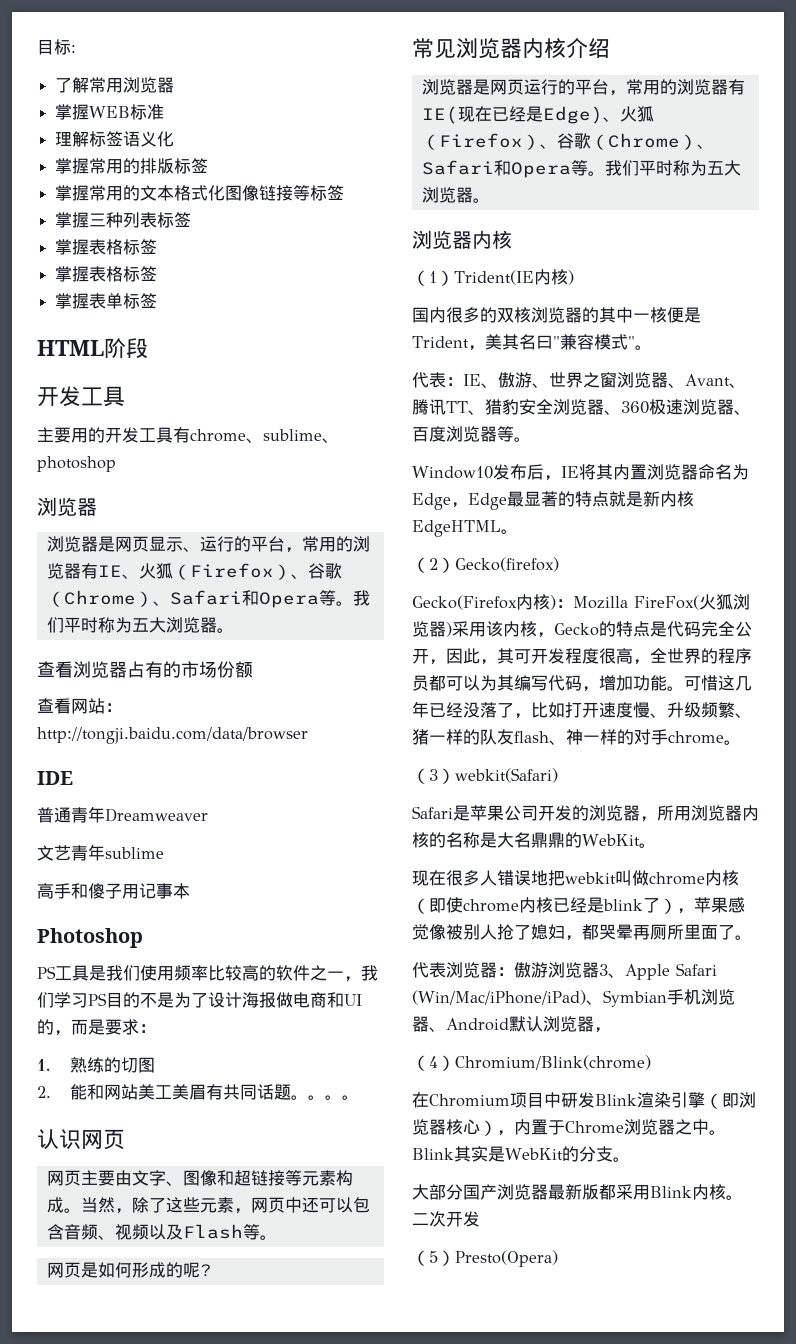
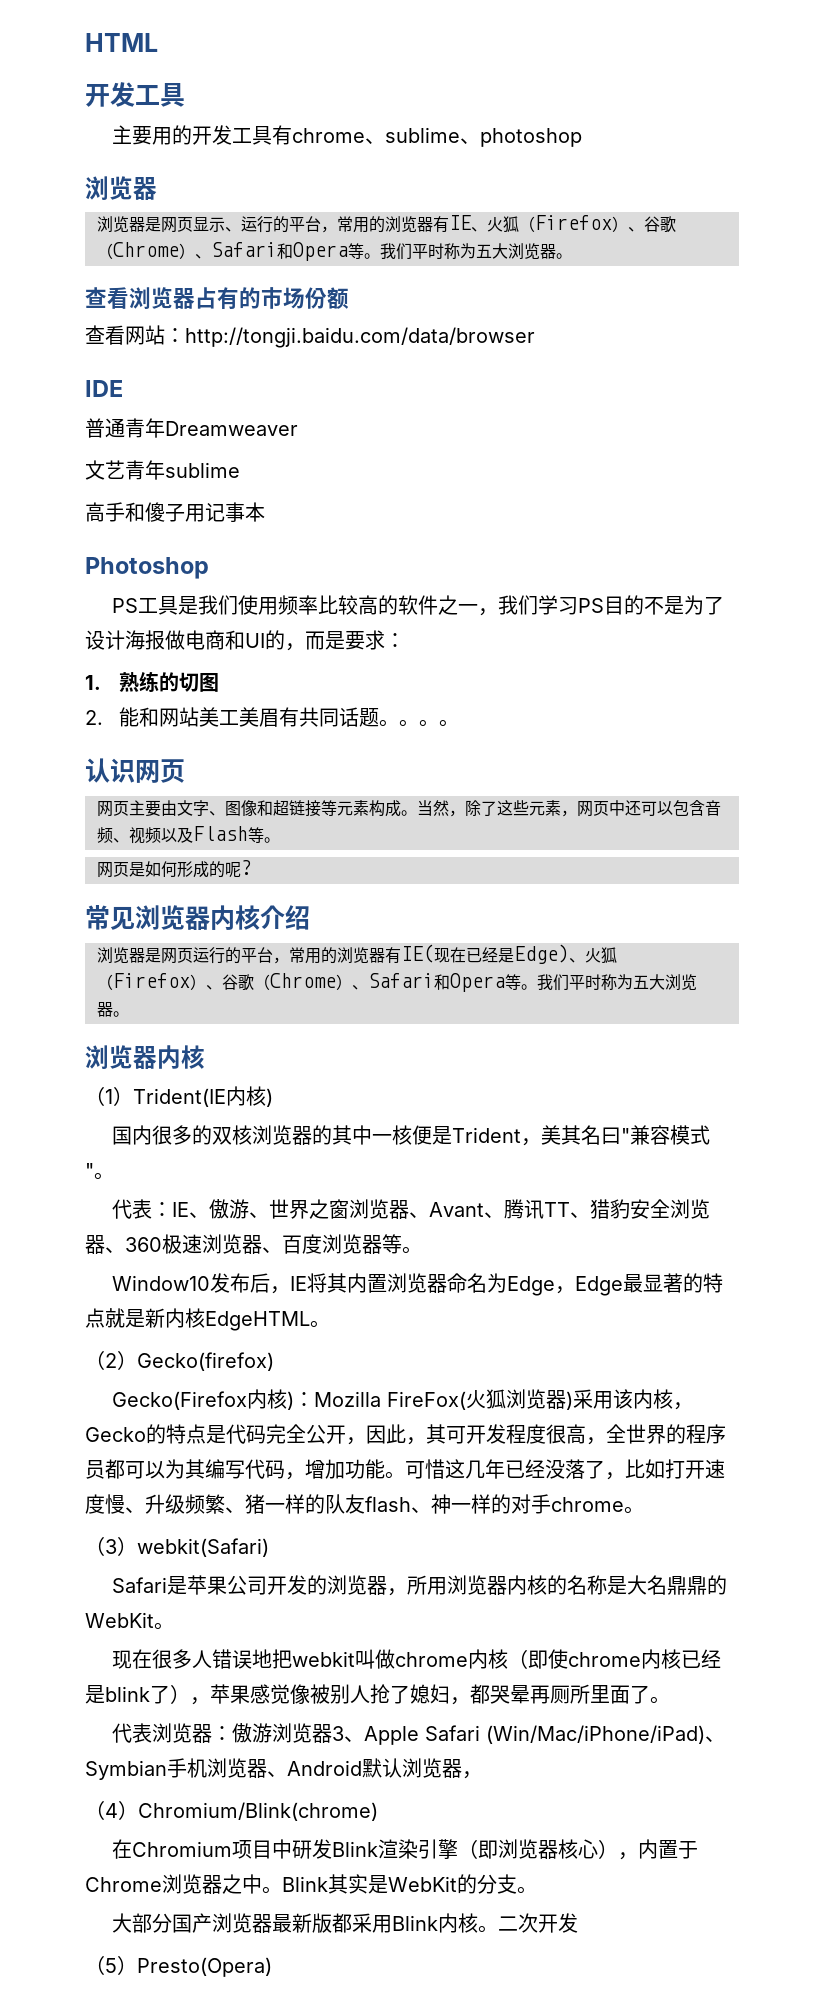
- 目标:
- 了解常用浏览器
- 掌握WEB标准
- 理解标签语义化
- 掌握常用的排版标签
- 掌握常用的文本格式化图像链接等标签
- 掌握三种列表标签
- 掌握表格标签
- 掌握表格标签
- 掌握表单标签
- HTML阶段
+ HTML

